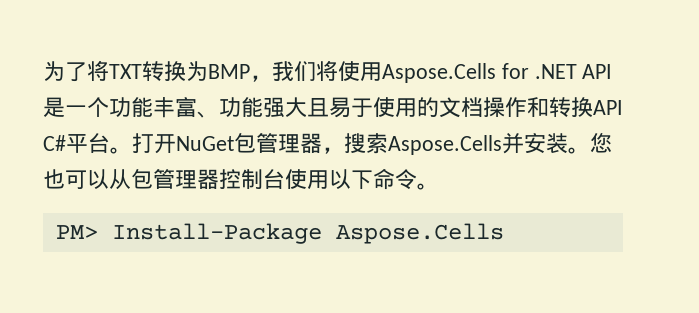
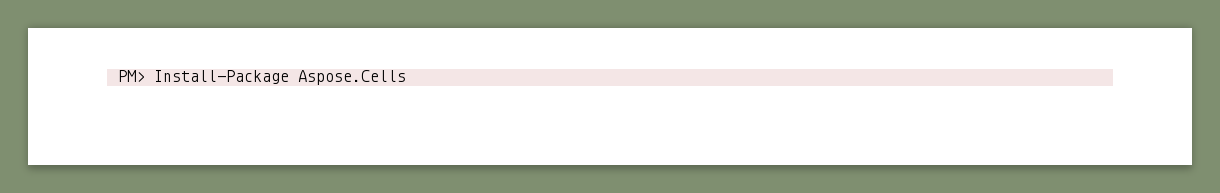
- 为了将TXT转换为BMP，我们将使用Aspose.Cells for .NET API是一个功能丰富、功能强大且易于使用的文档操作和转换API C#平台。打开NuGet包管理器，搜索Aspose.Cells并安装。您也可以从包管理器控制台使用以下命令。

